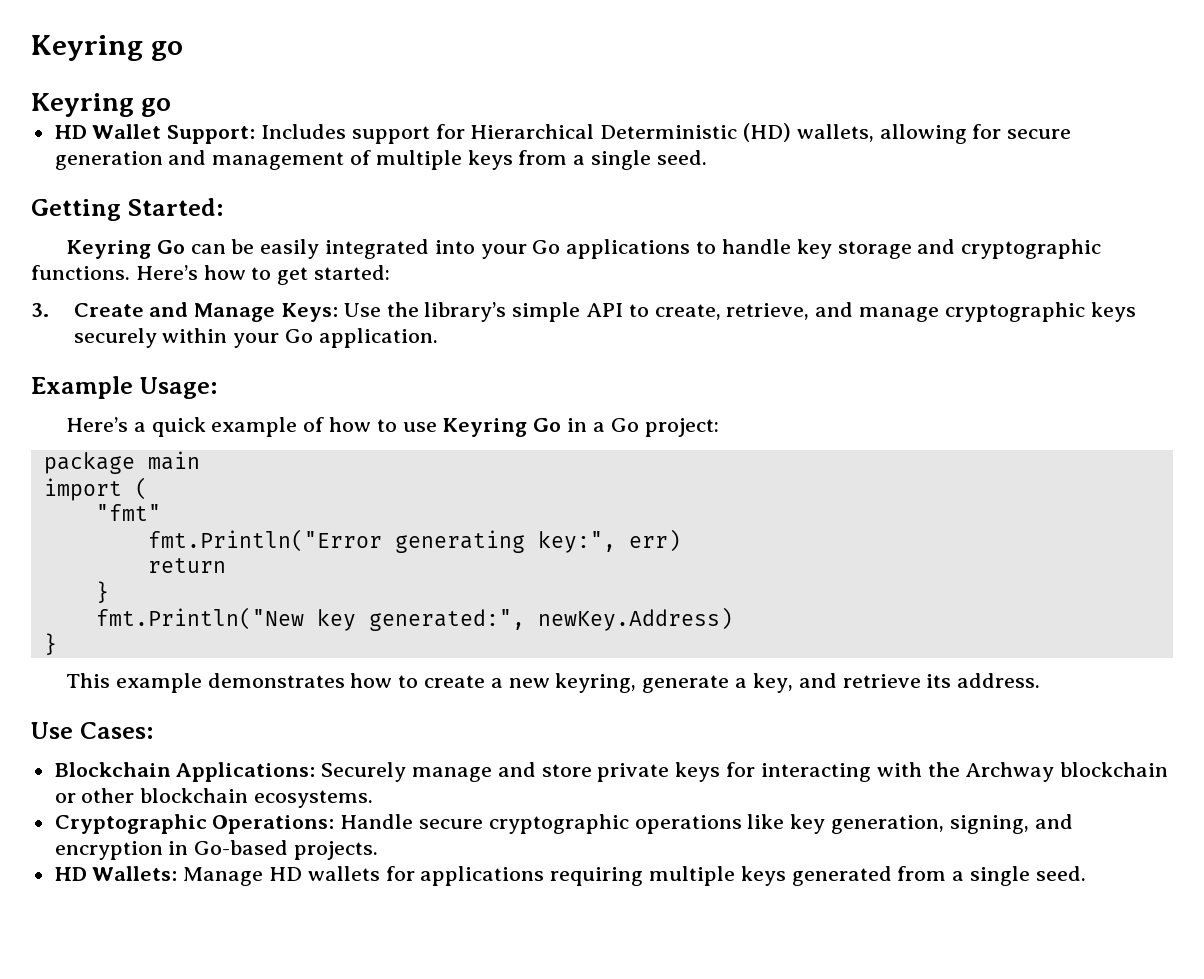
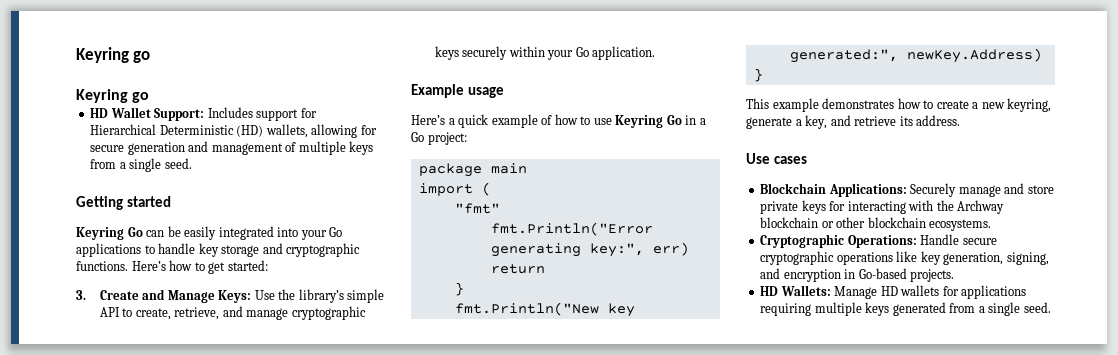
- Getting Started:
+ Getting started
- Example Usage:
+ Example usage
- Use Cases:
+ Use cases

